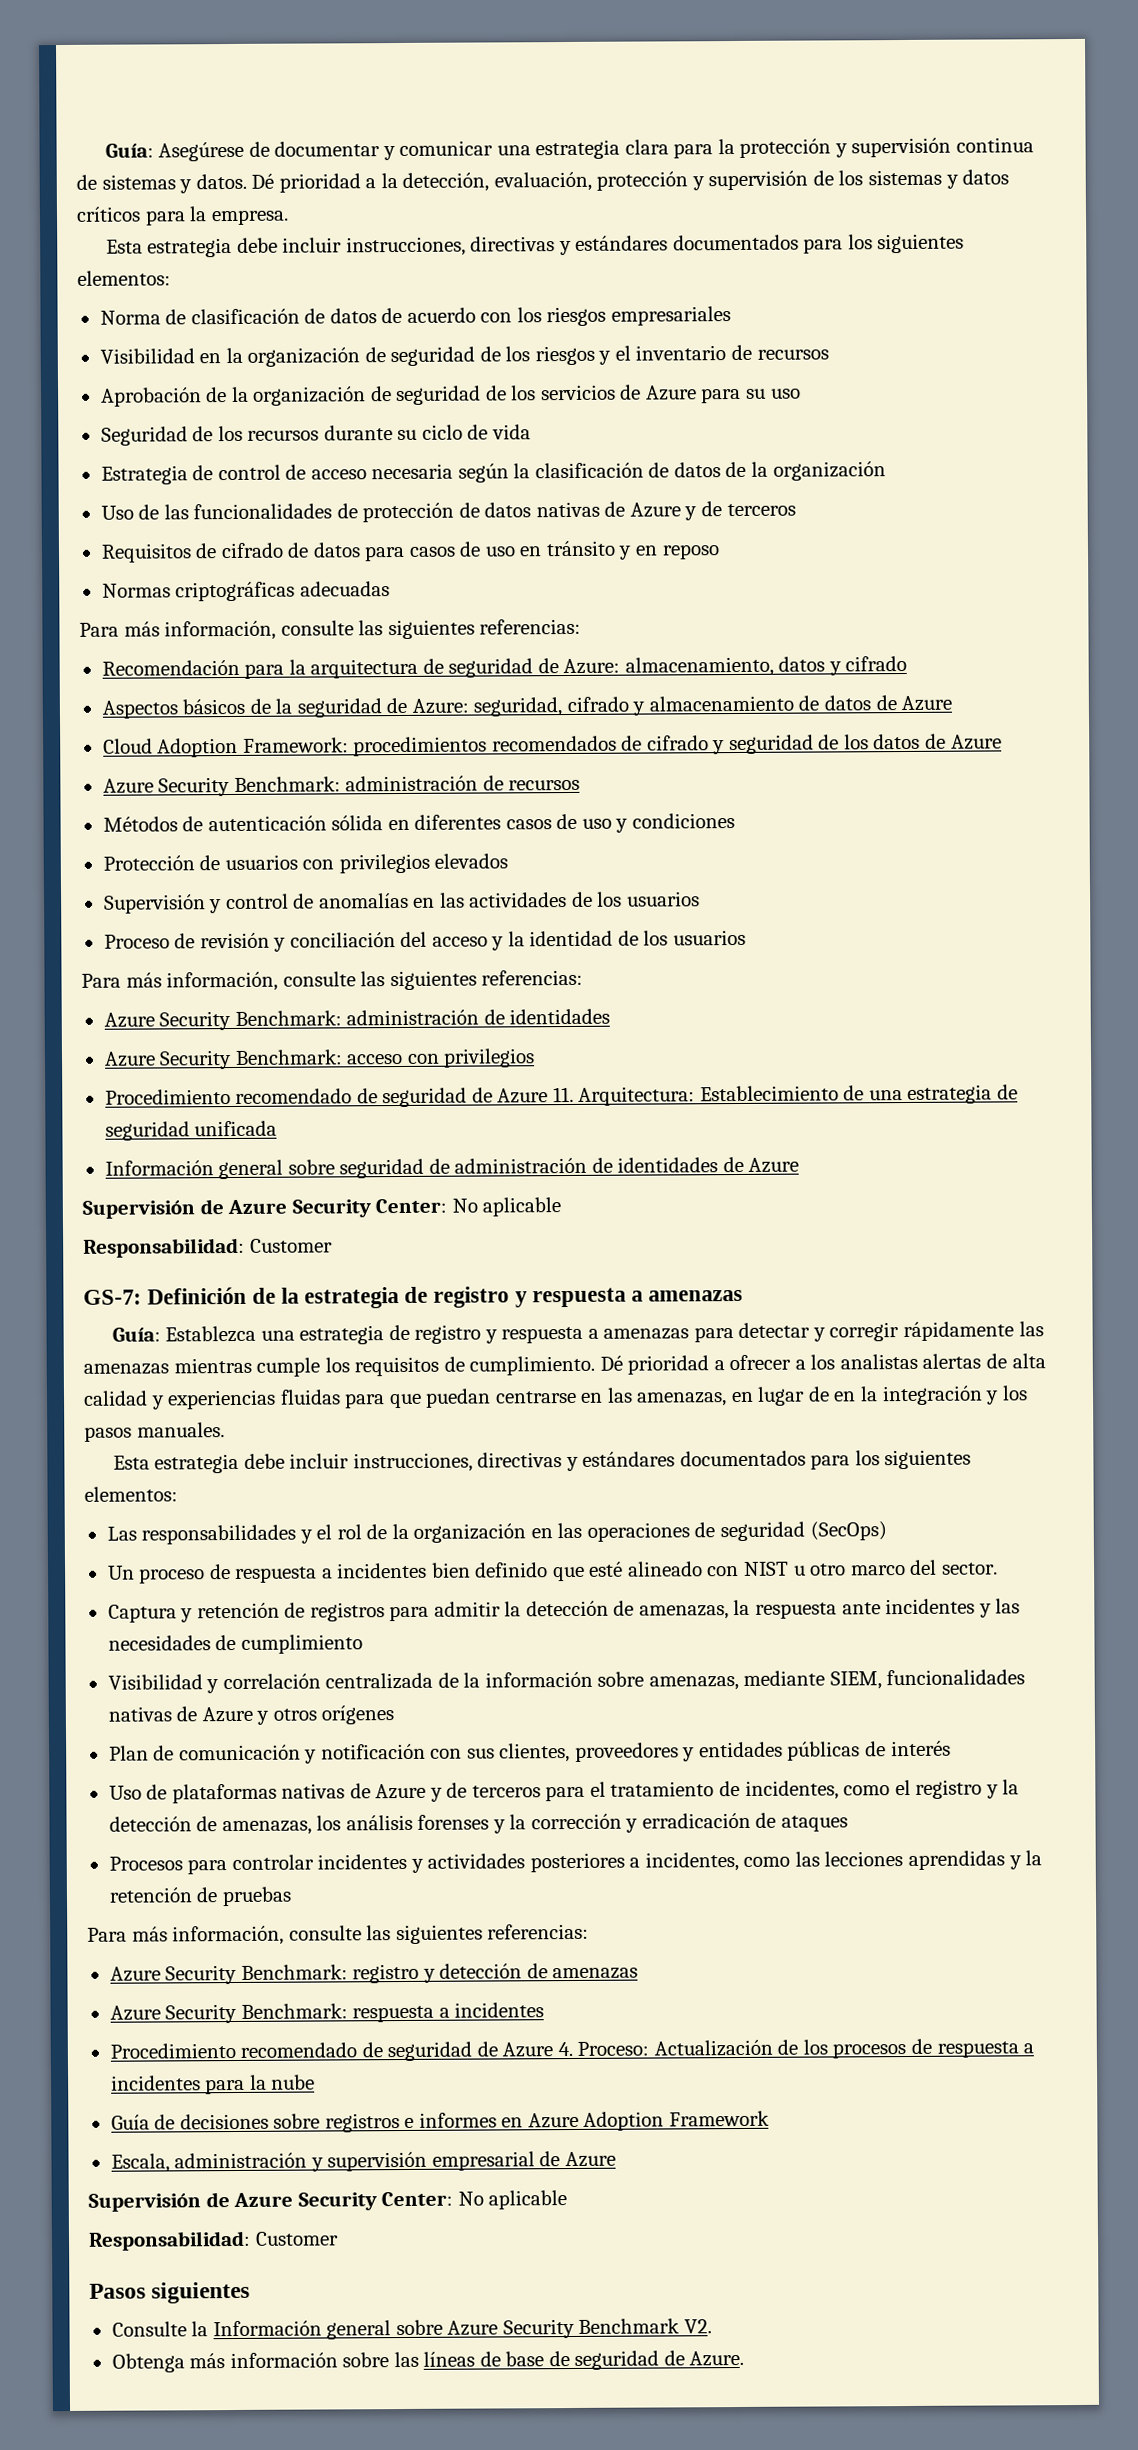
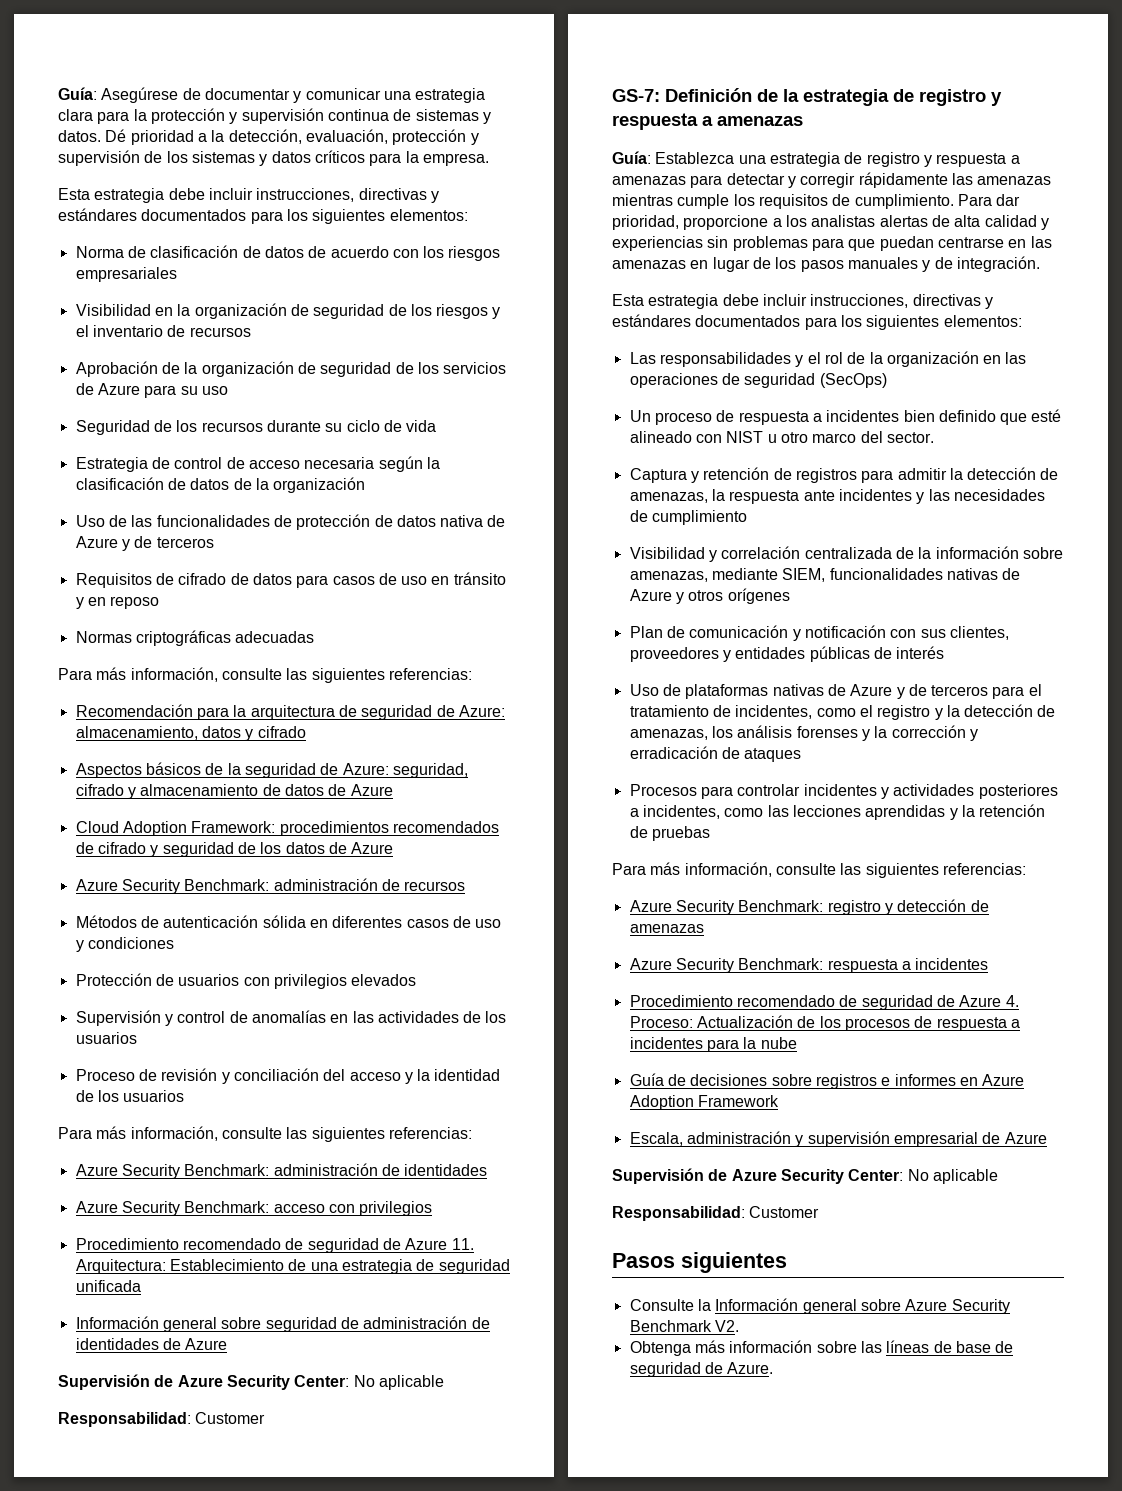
- Uso de las funcionalidades de protección de datos nativas de Azure y de terceros
+ Uso de las funcionalidades de protección de datos nativa de Azure y de terceros
- Dé prioridad a ofrecer a los analistas alertas de alta calidad y experiencias fluidas para que puedan centrarse en las amenazas, en lugar de en la integración y los pasos manuales.
+ Para dar prioridad, proporcione a los analistas alertas de alta calidad y experiencias sin problemas para que puedan centrarse en las amenazas en lugar de los pasos manuales y de integración.

